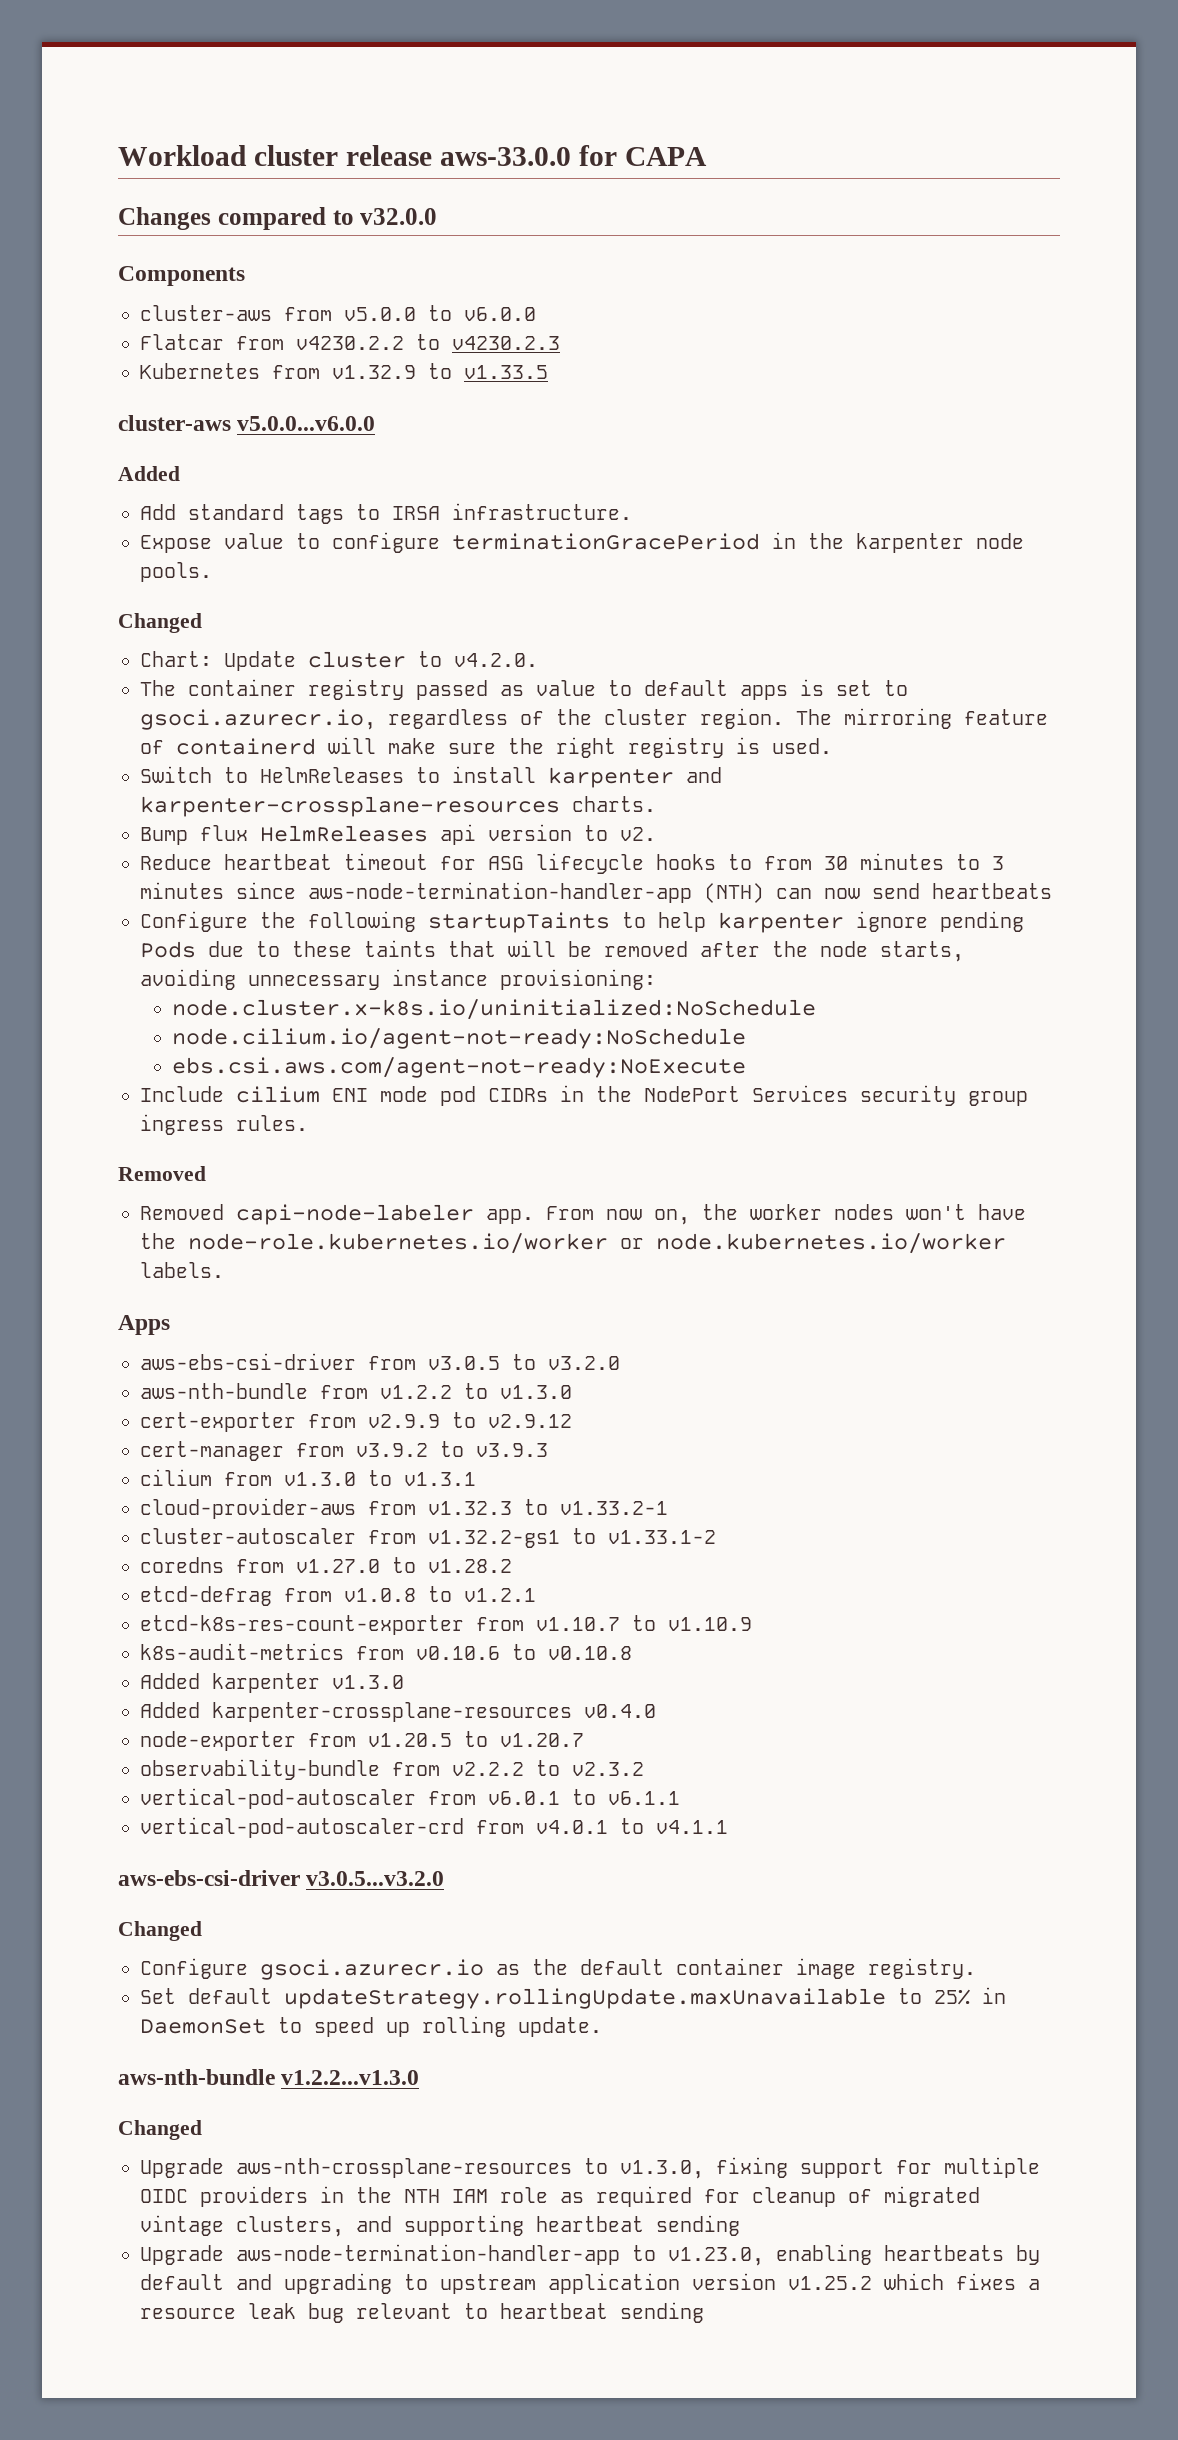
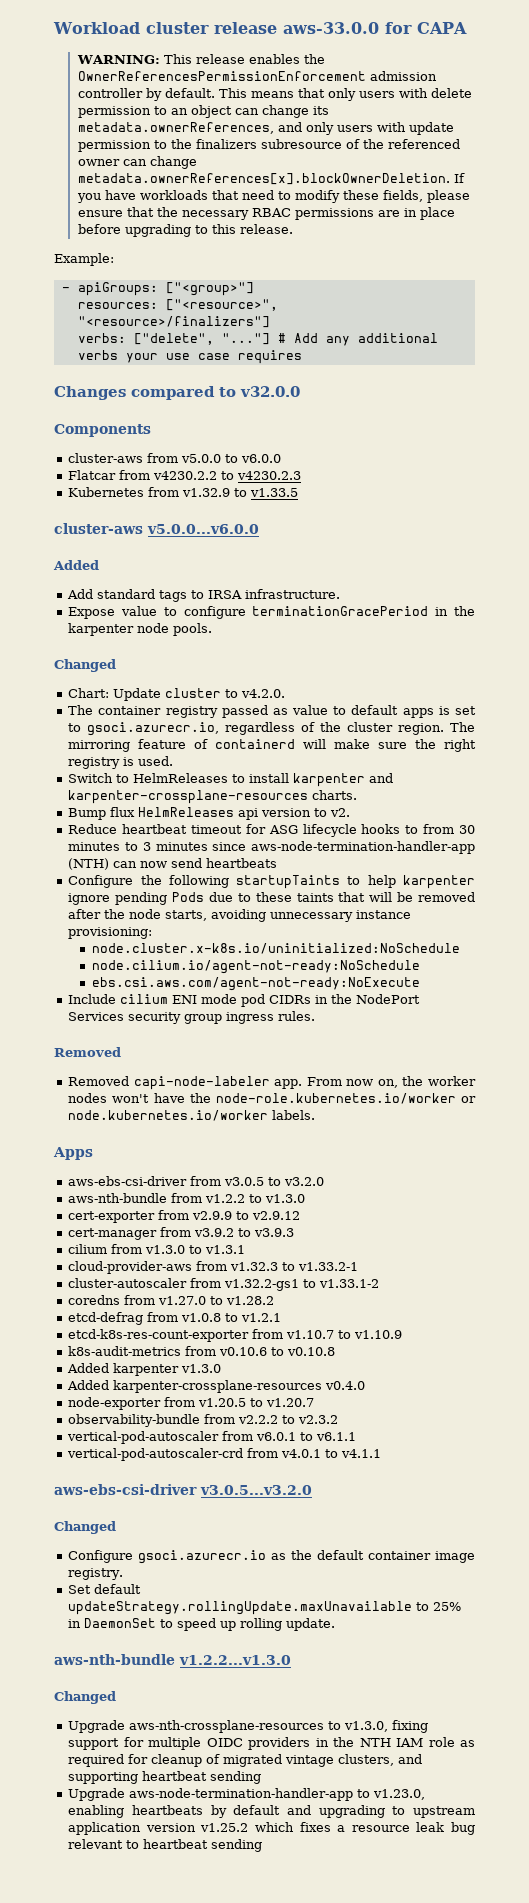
+ WARNING: This release enables the OwnerReferencesPermissionEnforcement admission controller by default. This means that only users with delete permission to an object can change its metadata.ownerReferences, and only users with update permission to the finalizers subresource of the referenced owner can change metadata.ownerReferences[x].blockOwnerDeletion. If you have workloads that need to modify these fields, please ensure that the necessary RBAC permissions are in place before upgrading to this release.
+ Example:
+ - apiGroups: ["<group>"]
+ resources: ["<resource>", "<resource>/finalizers"]
+ verbs: ["delete", "..."] # Add any additional verbs your use case requires

